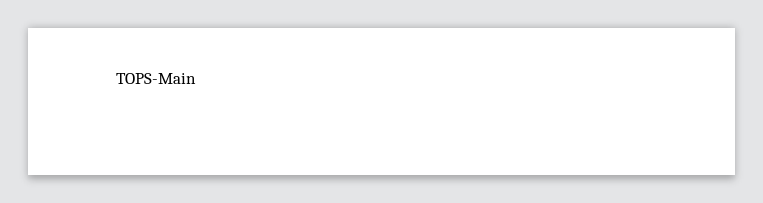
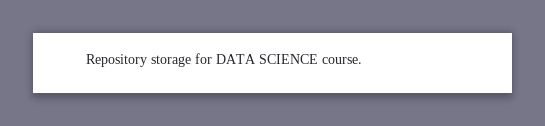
- TOPS-Main
+ Repository storage for DATA SCIENCE course.

